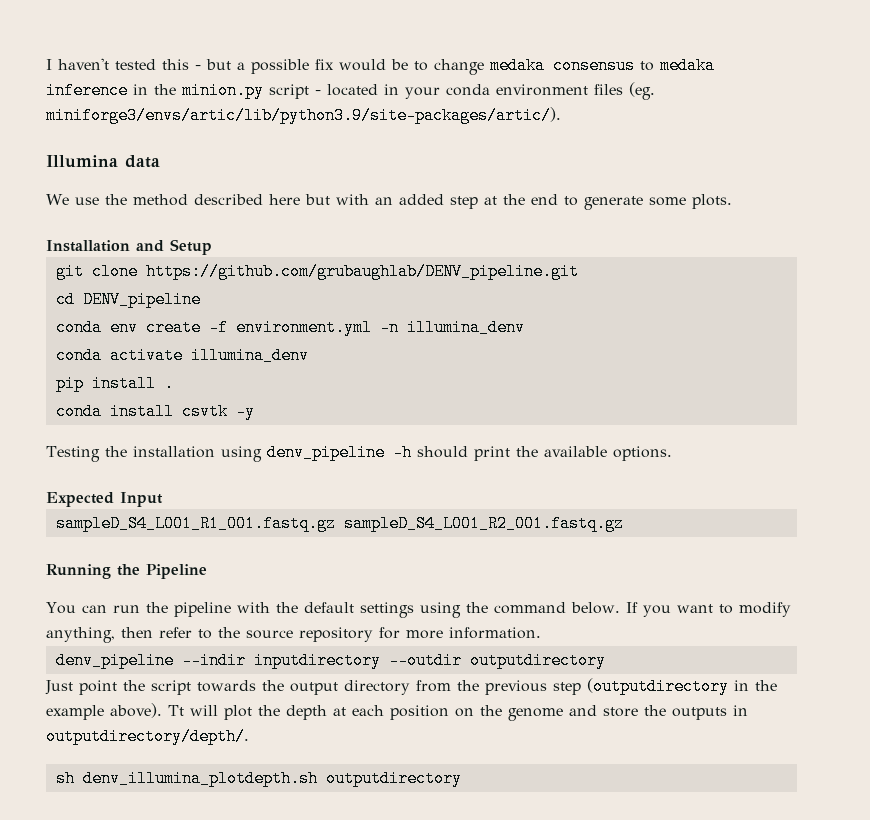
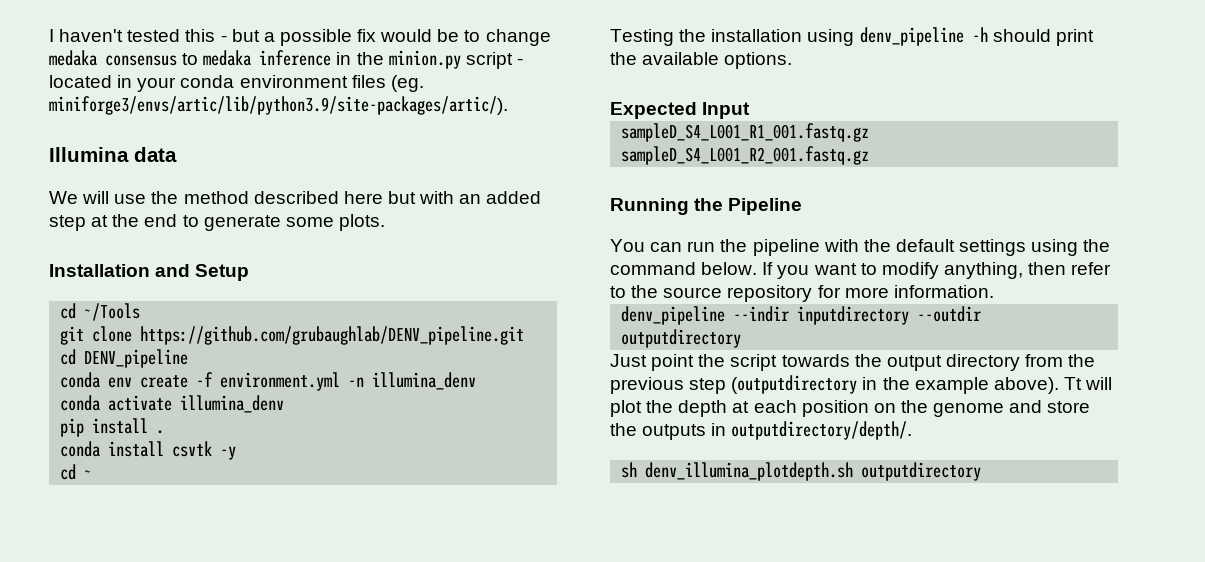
- We use the method described here but with an added step at the end to generate some plots.
+ We will use the method described here but with an added step at the end to generate some plots.
+ cd ~/Tools
+ cd ~

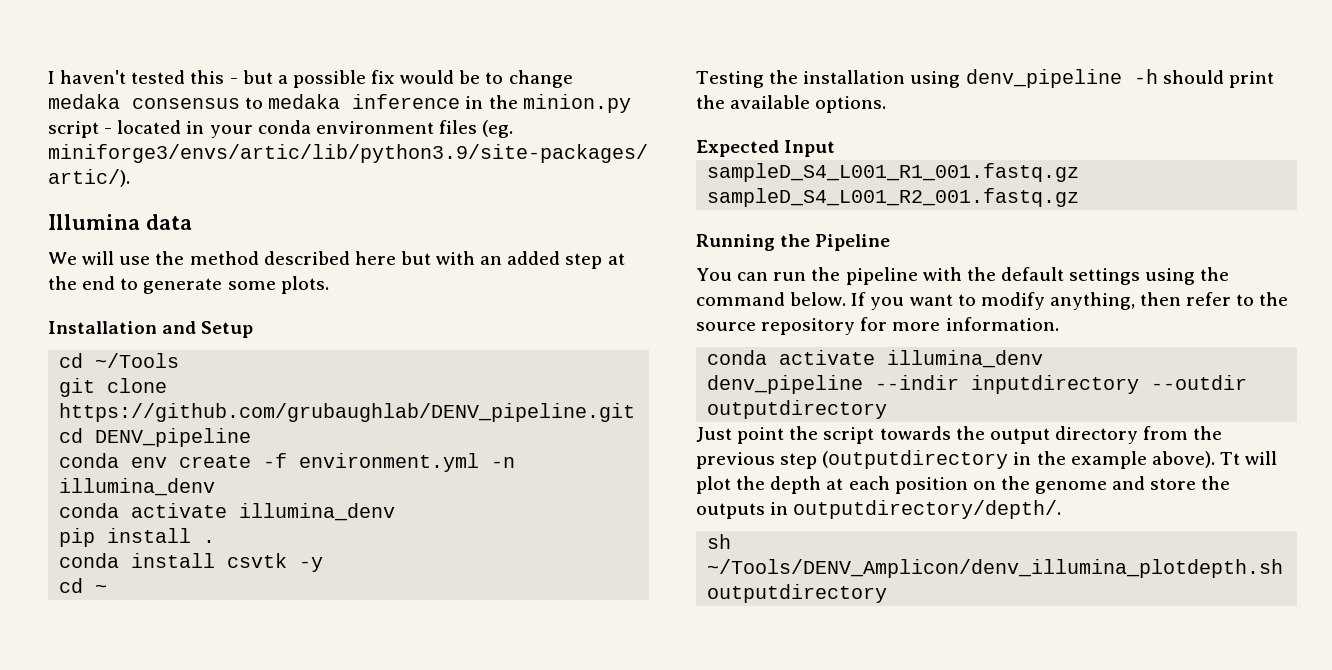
  If you want to modify anything, then refer to the source repository for more information.
+ conda activate illumina_denv
- sh denv_illumina_plotdepth.sh outputdirectory
+ sh ~/Tools/DENV_Amplicon/denv_illumina_plotdepth.sh outputdirectory

